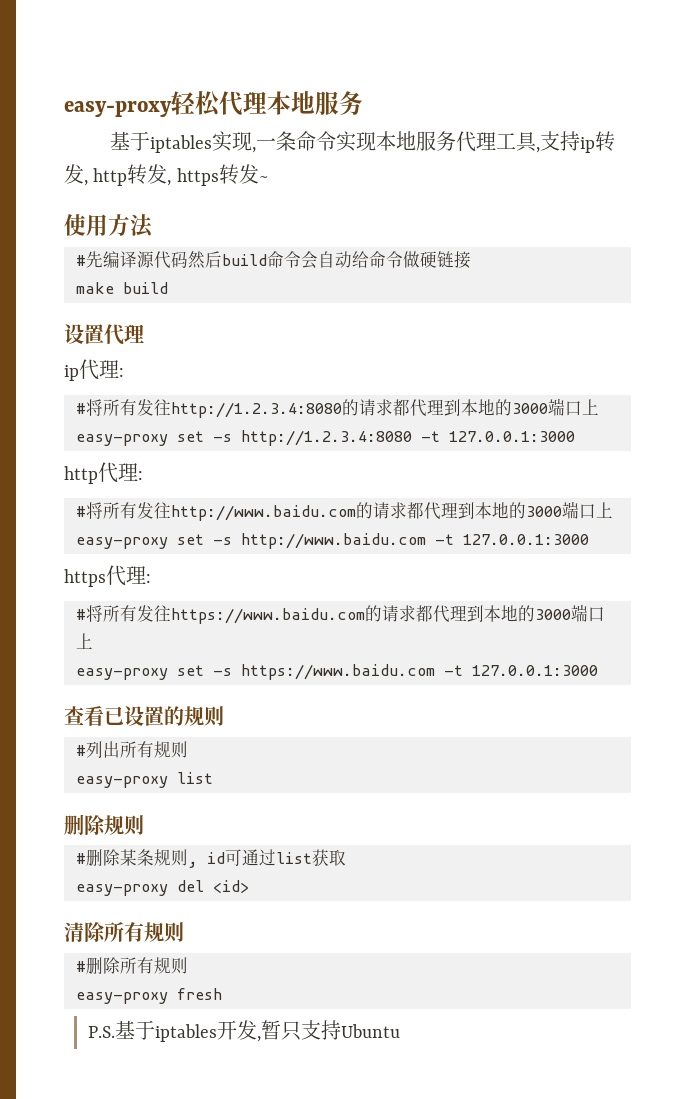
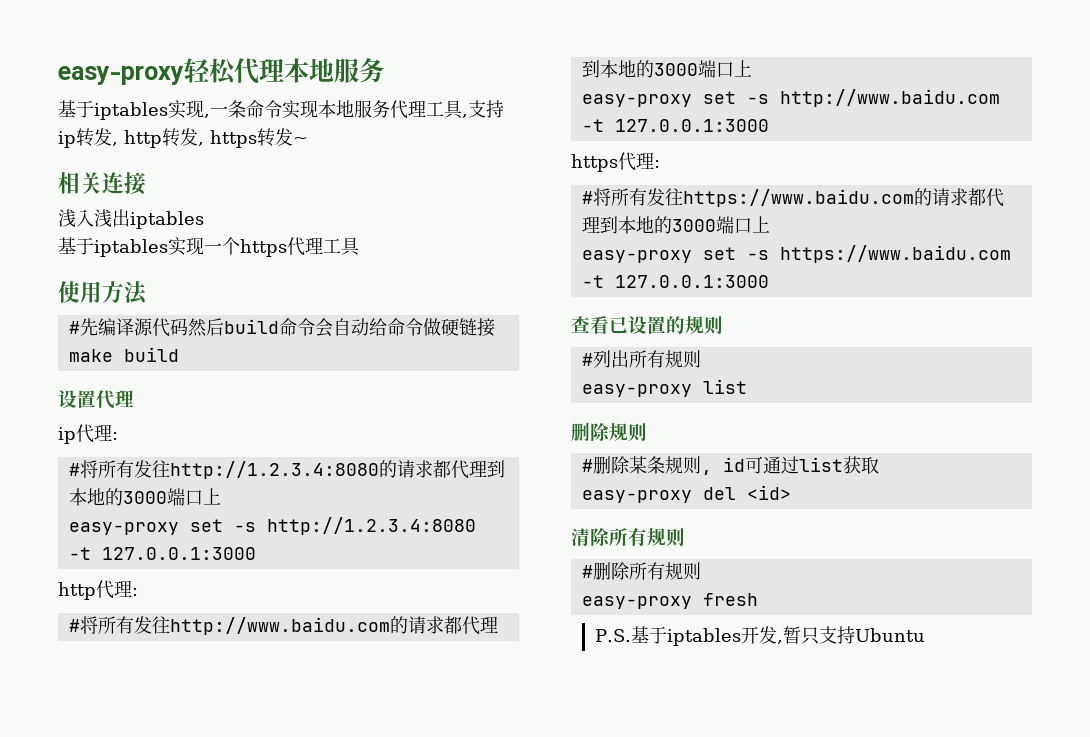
+ 相关连接
+ 浅入浅出iptables
+ 基于iptables实现一个https代理工具

